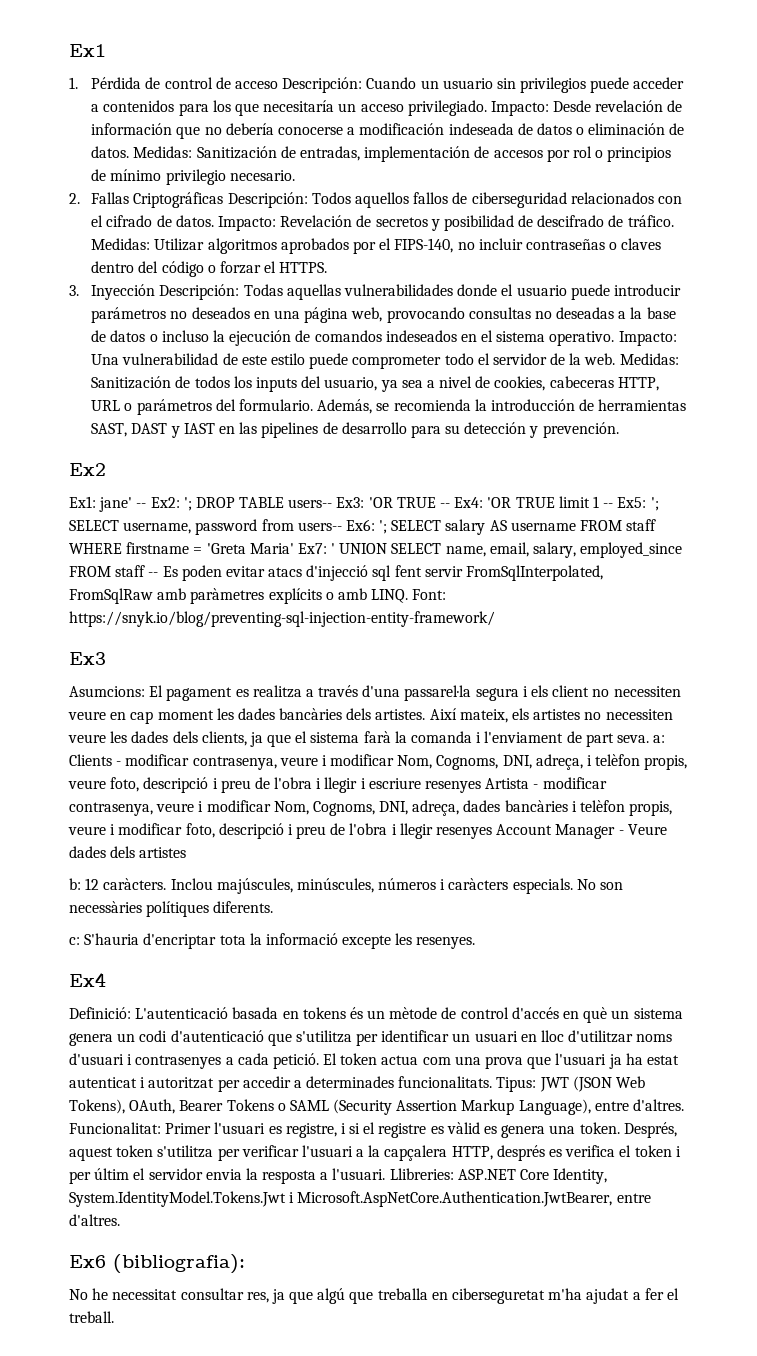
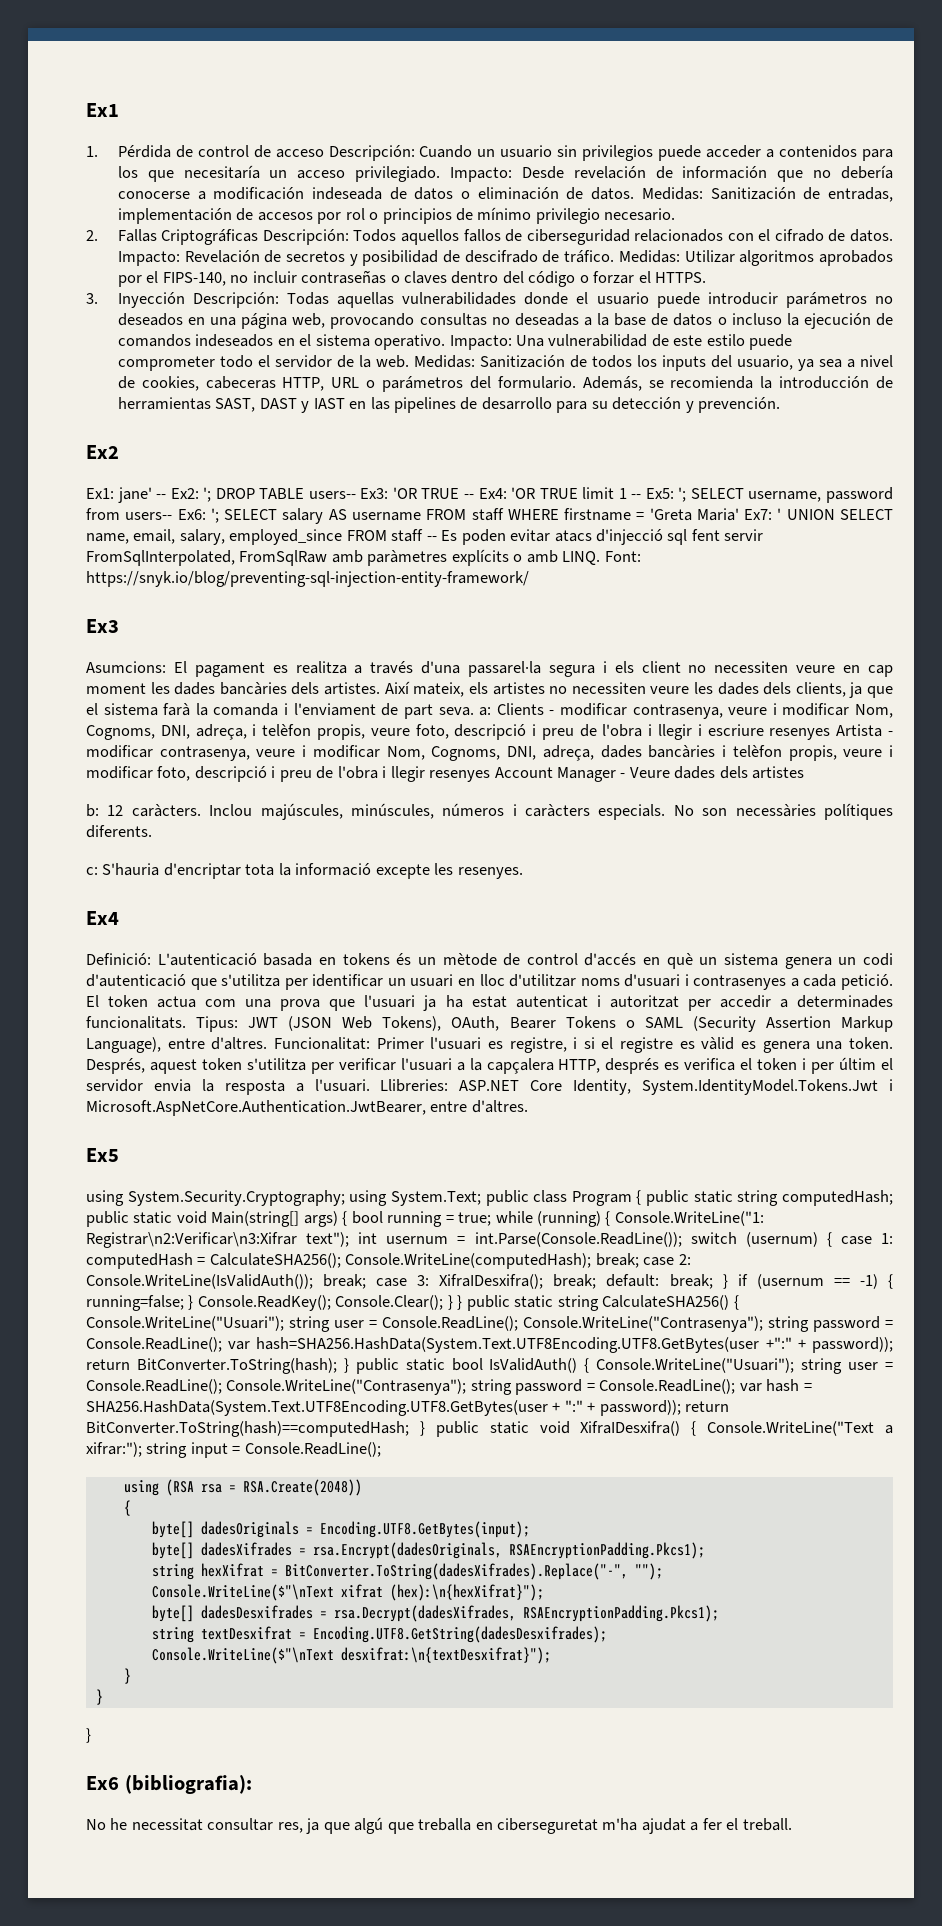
+ Ex5
+ using System.Security.Cryptography; using System.Text; public class Program { public static string computedHash; public static void Main(string[] args) { bool running = true; while (running) { Console.WriteLine("1: Registrar\n2:Verificar\n3:Xifrar text"); int usernum = int.Parse(Console.ReadLine()); switch (usernum) { case 1: computedHash = CalculateSHA256(); Console.WriteLine(computedHash); break; case 2: Console.WriteLine(IsValidAuth()); break; case 3: XifraIDesxifra(); break; default: break; } if (usernum == -1) { running=false; } Console.ReadKey(); Console.Clear(); } } public static string CalculateSHA256() { Console.WriteLine("Usuari"); string user = Console.ReadLine(); Console.WriteLine("Contrasenya"); string password = Console.ReadLine(); var hash=SHA256.HashData(System.Text.UTF8Encoding.UTF8.GetBytes(user +":" + password)); return BitConverter.ToString(hash); } public static bool IsValidAuth() { Console.WriteLine("Usuari"); string user = Console.ReadLine(); Console.WriteLine("Contrasenya"); string password = Console.ReadLine(); var hash = SHA256.HashData(System.Text.UTF8Encoding.UTF8.GetBytes(user + ":" + password)); return BitConverter.ToString(hash)==computedHash; } public static void XifraIDesxifra() { Console.WriteLine("Text a xifrar:"); string input = Console.ReadLine();
+ using (RSA rsa = RSA.Create(2048))
+ {
+ byte[] dadesOriginals = Encoding.UTF8.GetBytes(input);
+ byte[] dadesXifrades = rsa.Encrypt(dadesOriginals, RSAEncryptionPadding.Pkcs1);
+ string hexXifrat = BitConverter.ToString(dadesXifrades).Replace("-", "");
+ Console.WriteLine($"\nText xifrat (hex):\n{hexXifrat}");
+ byte[] dadesDesxifrades = rsa.Decrypt(dadesXifrades, RSAEncryptionPadding.Pkcs1);
+ string textDesxifrat = Encoding.UTF8.GetString(dadesDesxifrades);
+ Console.WriteLine($"\nText desxifrat:\n{textDesxifrat}");
+ }
+ }
+ }

